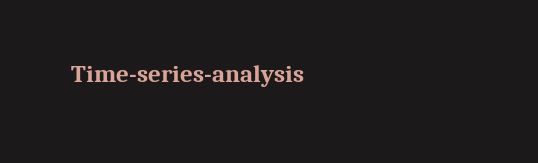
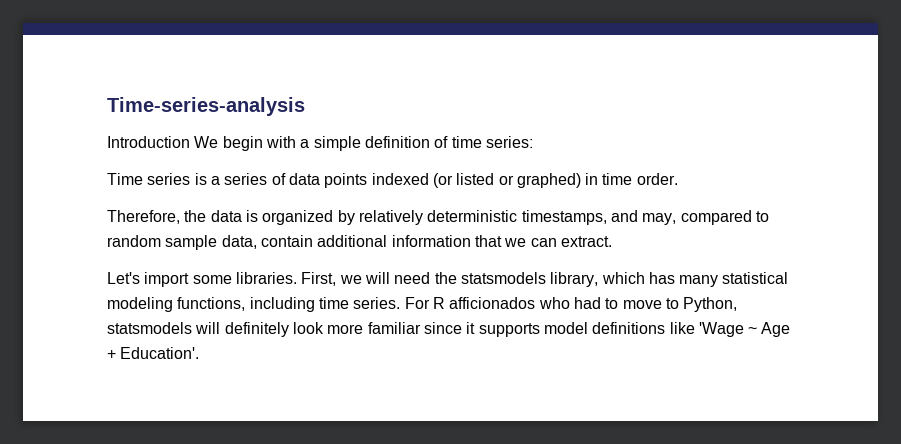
+ Introduction We begin with a simple definition of time series:
+ Time series is a series of data points indexed (or listed or graphed) in time order.
+ Therefore, the data is organized by relatively deterministic timestamps, and may, compared to random sample data, contain additional information that we can extract.
+ Let's import some libraries. First, we will need the statsmodels library, which has many statistical modeling functions, including time series. For R afficionados who had to move to Python, statsmodels will definitely look more familiar since it supports model definitions like 'Wage ~ Age + Education'.

